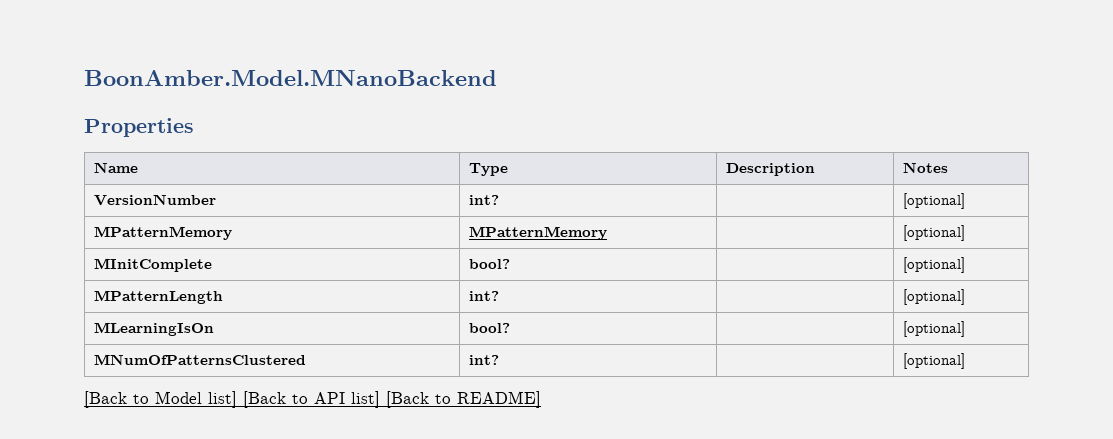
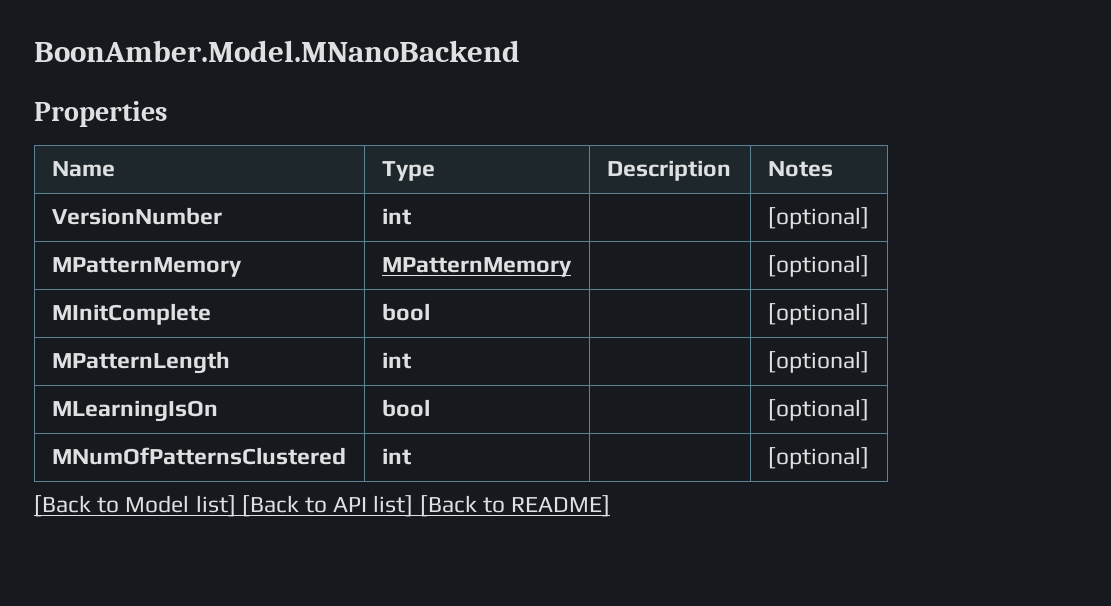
- VersionNumber | int? | | [optional]
+ VersionNumber | int | | [optional]
- MInitComplete | bool? | | [optional]
+ MInitComplete | bool | | [optional]
- MPatternLength | int? | | [optional]
+ MPatternLength | int | | [optional]
- MLearningIsOn | bool? | | [optional]
+ MLearningIsOn | bool | | [optional]
- MNumOfPatternsClustered | int? | | [optional]
+ MNumOfPatternsClustered | int | | [optional]

